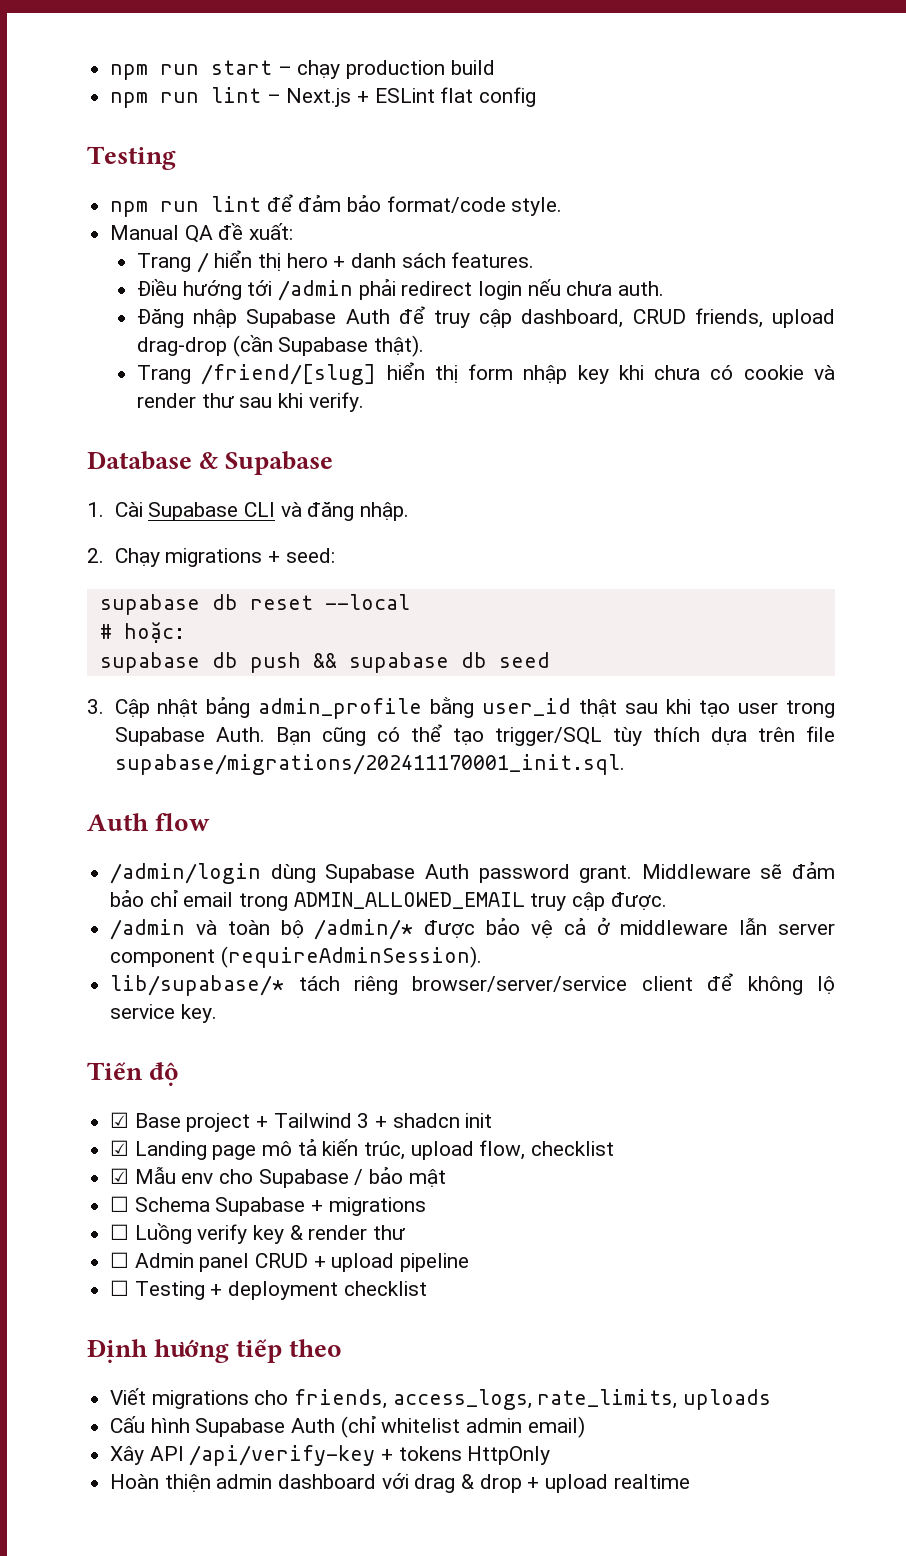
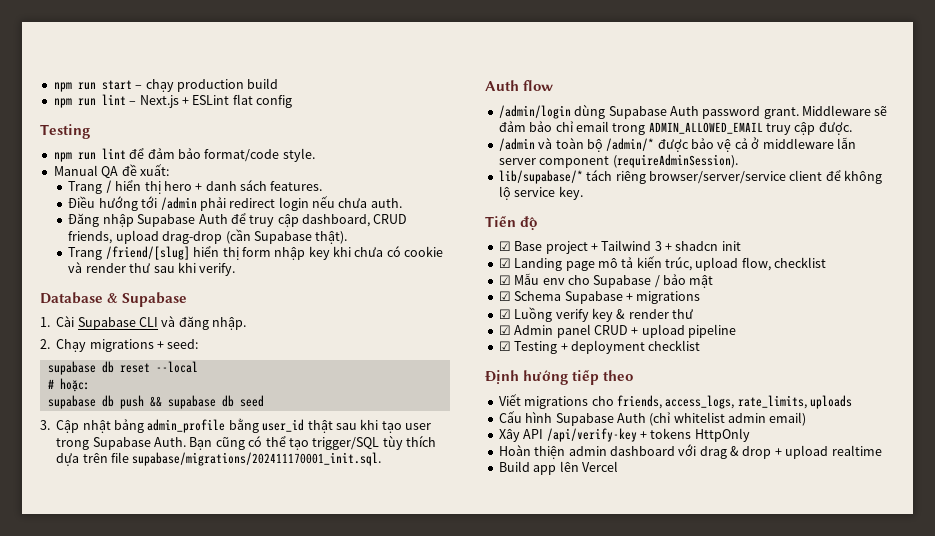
- ☐ Schema Supabase + migrations
+ ☑ Schema Supabase + migrations
- ☐ Luồng verify key & render thư
+ ☑ Luồng verify key & render thư
- ☐ Admin panel CRUD + upload pipeline
+ ☑ Admin panel CRUD + upload pipeline
- ☐ Testing + deployment checklist
+ ☑ Testing + deployment checklist
+ Build app lên Vercel

